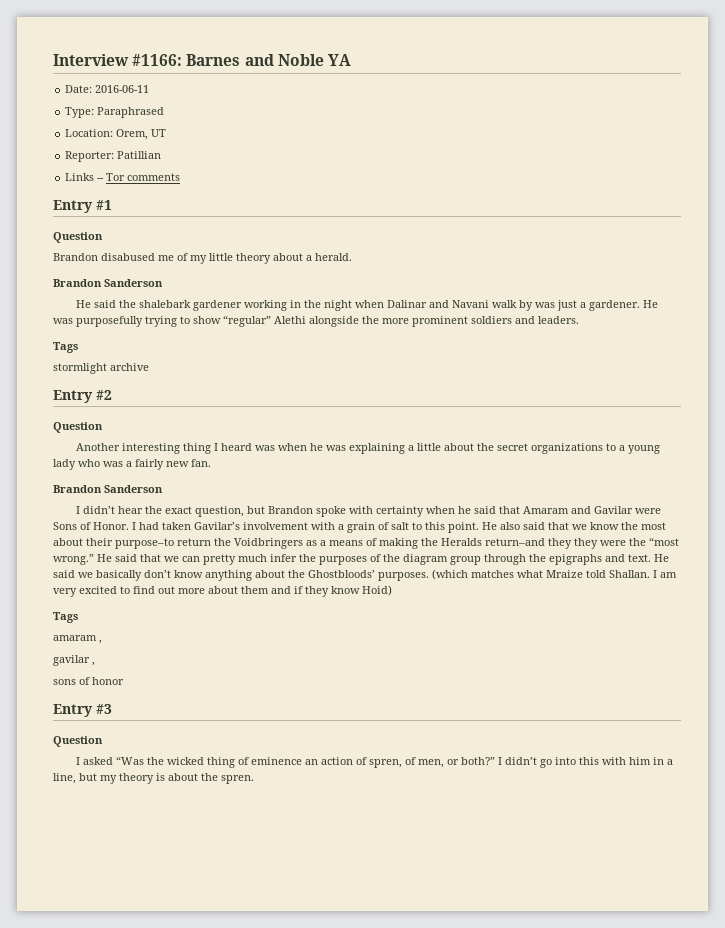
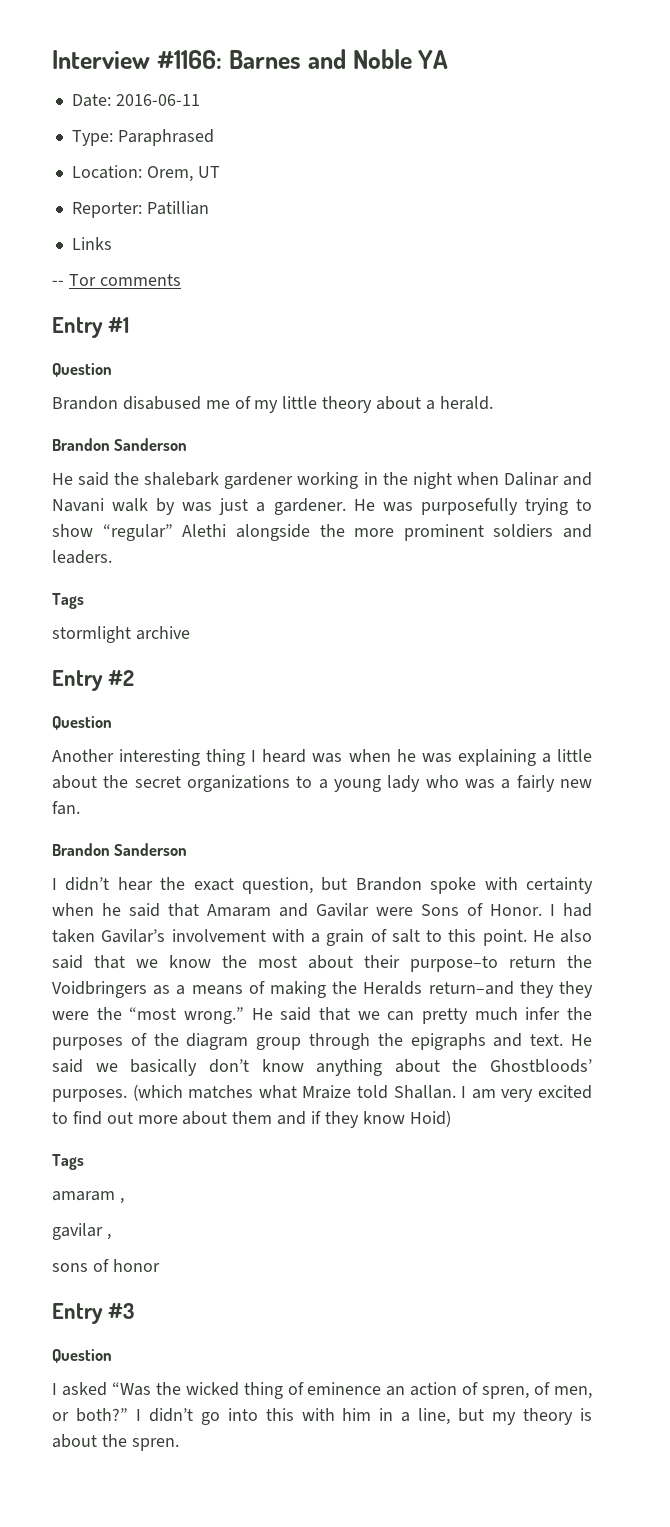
- Links -- Tor comments
+ Links
+ -- Tor comments

